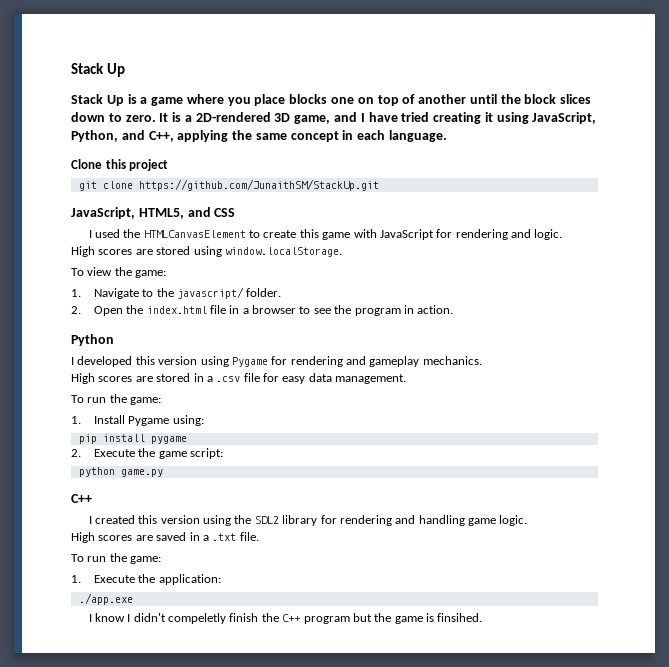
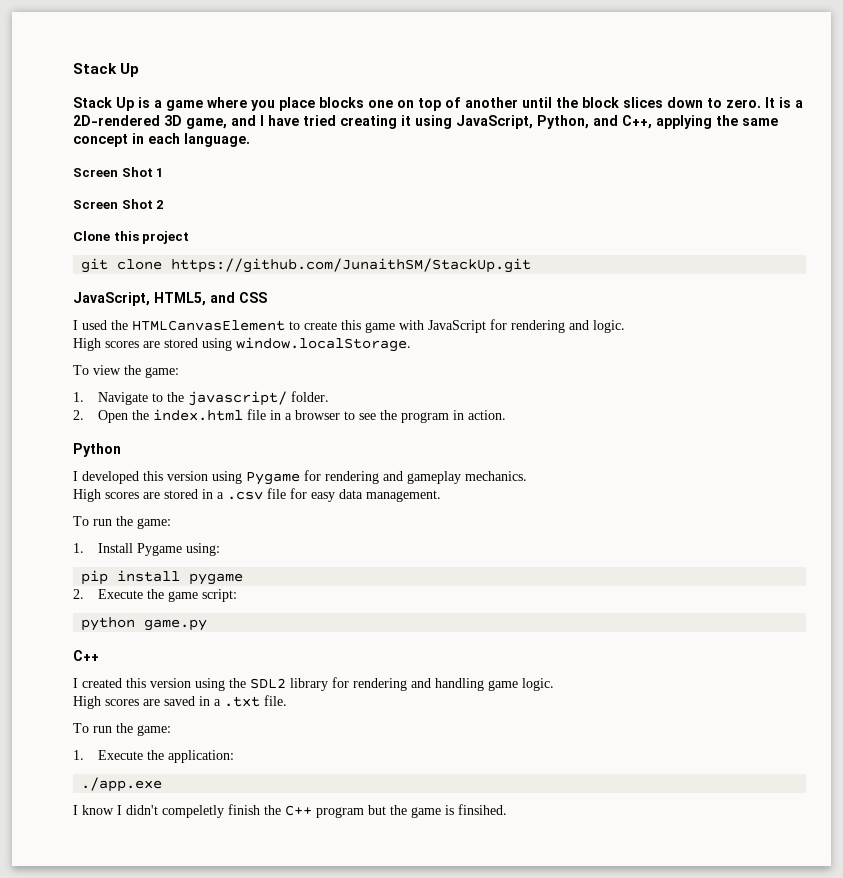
+ Screen Shot 1
+ Screen Shot 2

